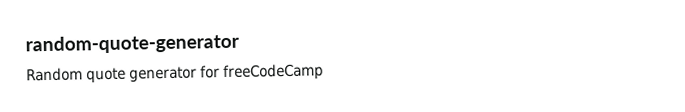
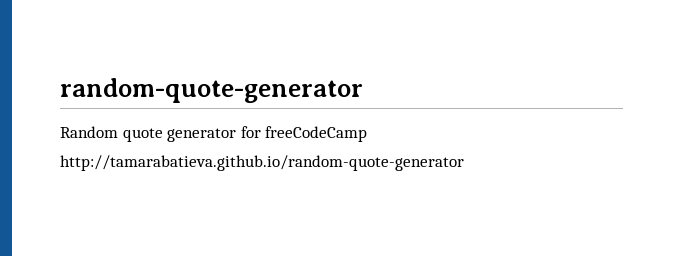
- Random quote generator for freeCodeCamp
+ Random quote generator for freeCodeCamp http://tamarabatieva.github.io/random-quote-generator

